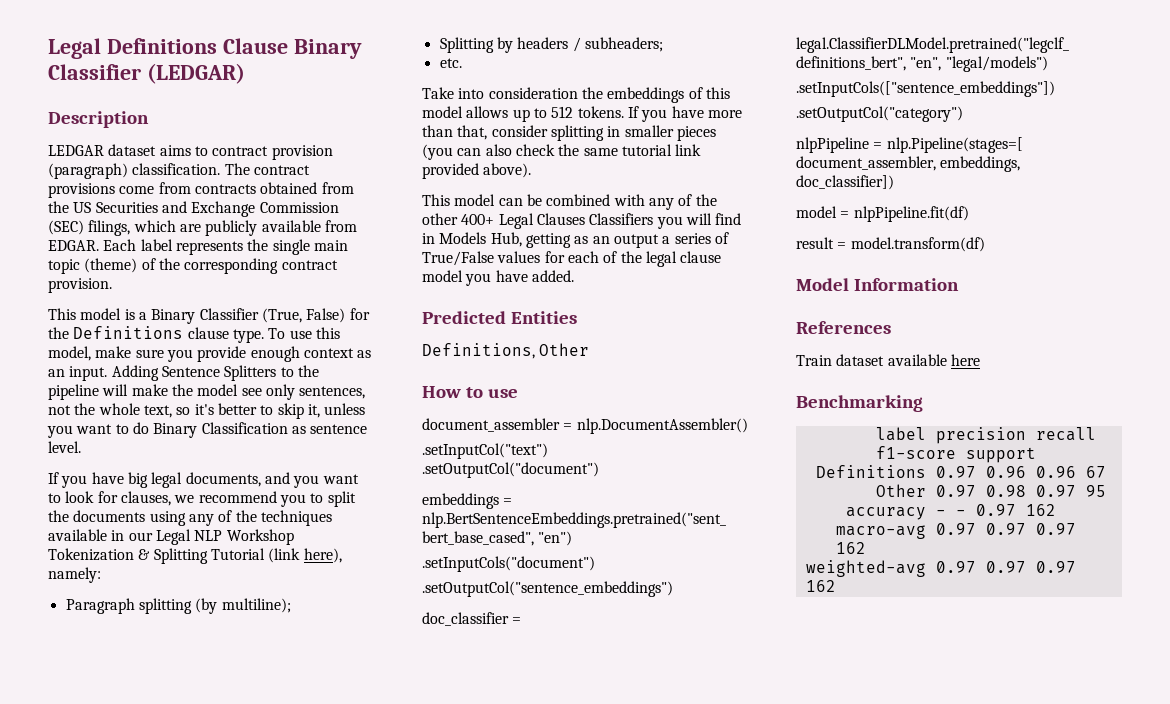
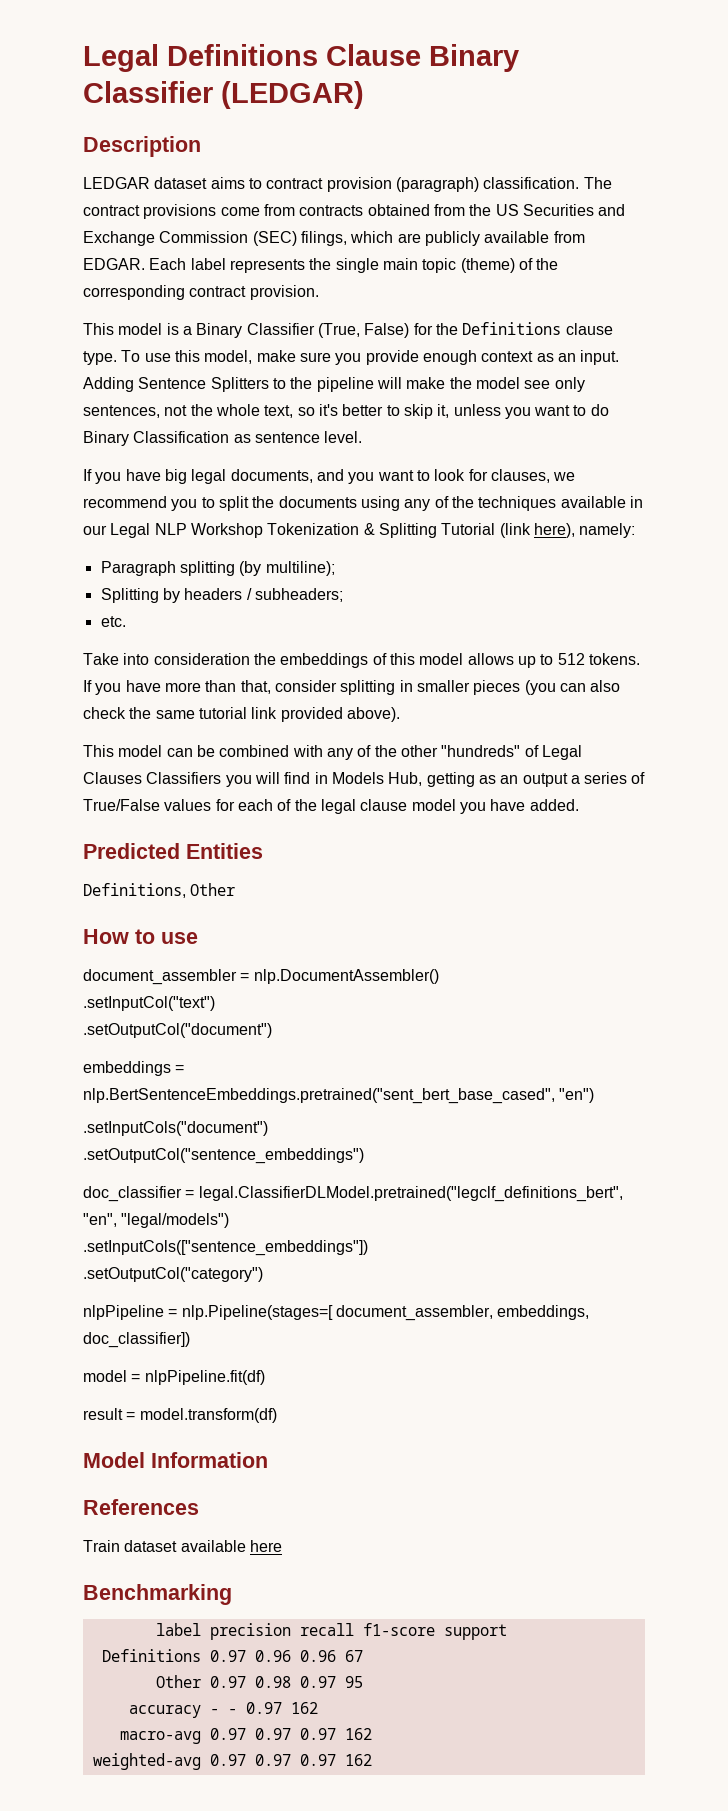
- This model can be combined with any of the other 400+ Legal Clauses Classifiers you will find in Models Hub, getting as an output a series of True/False values for each of the legal clause model you have added.
+ This model can be combined with any of the other "hundreds" of Legal Clauses Classifiers you will find in Models Hub, getting as an output a series of True/False values for each of the legal clause model you have added.

